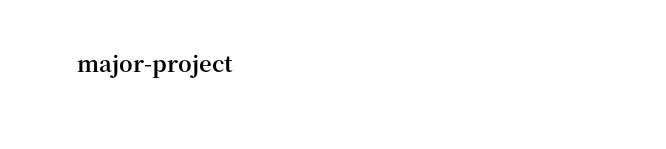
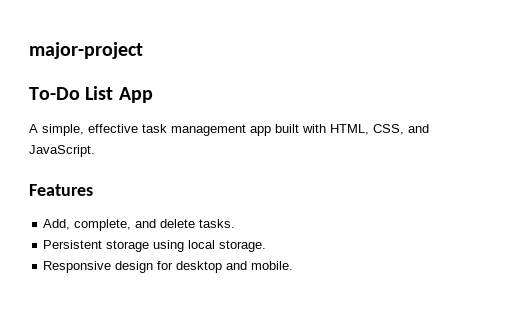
+ To-Do List App
+ A simple, effective task management app built with HTML, CSS, and JavaScript.
+ Features
+ Add, complete, and delete tasks.
+ Persistent storage using local storage.
+ Responsive design for desktop and mobile.

